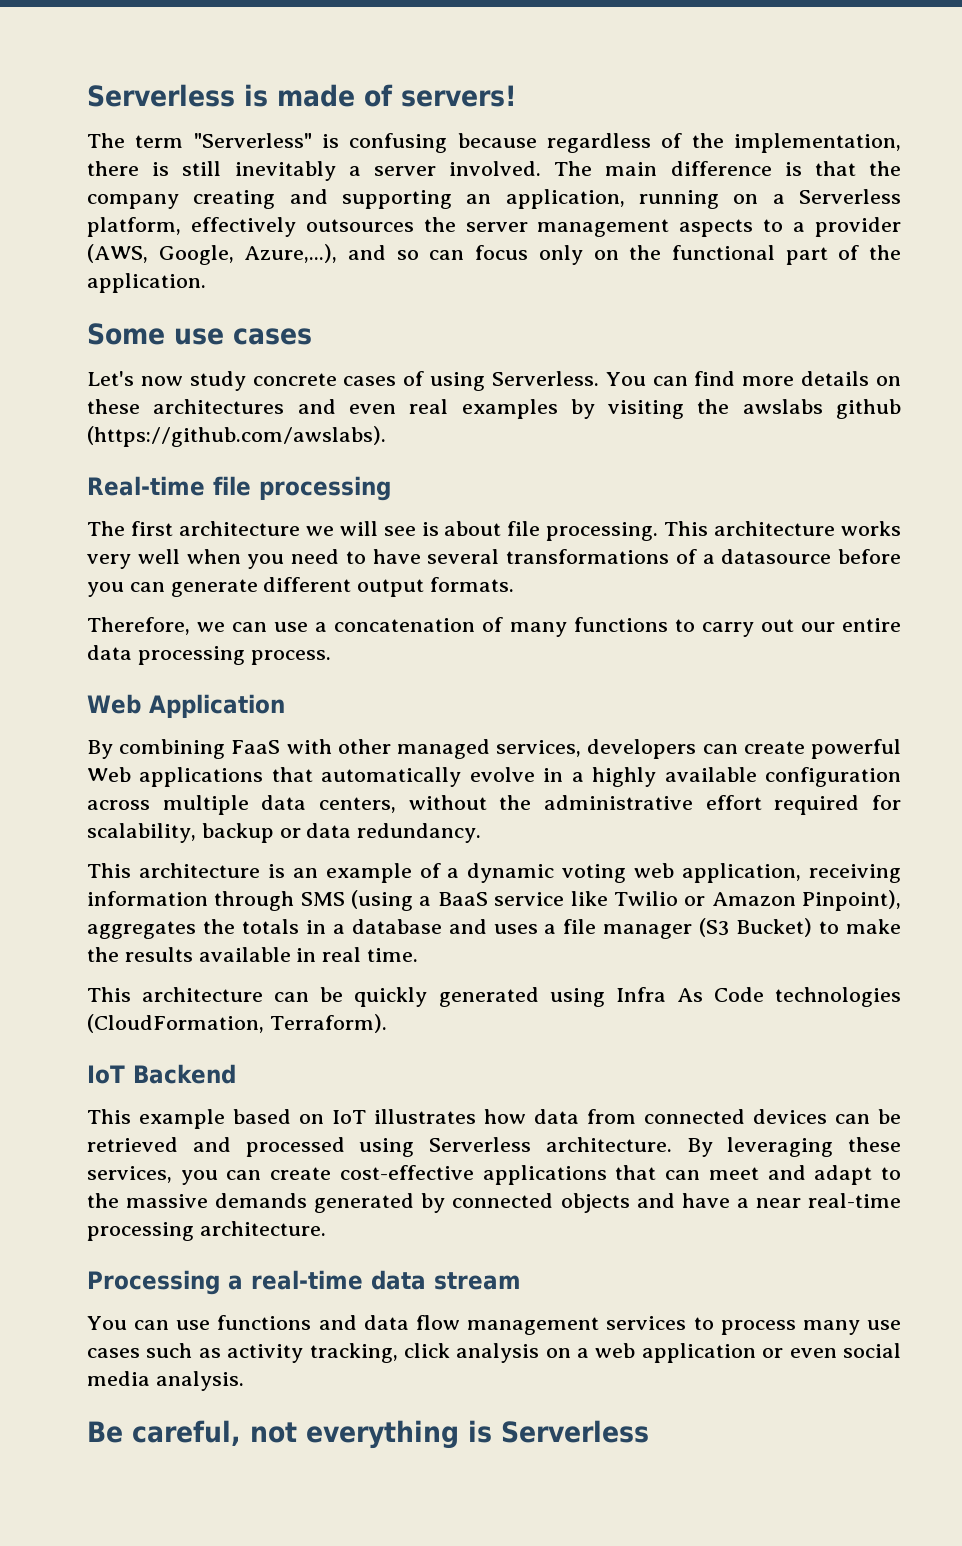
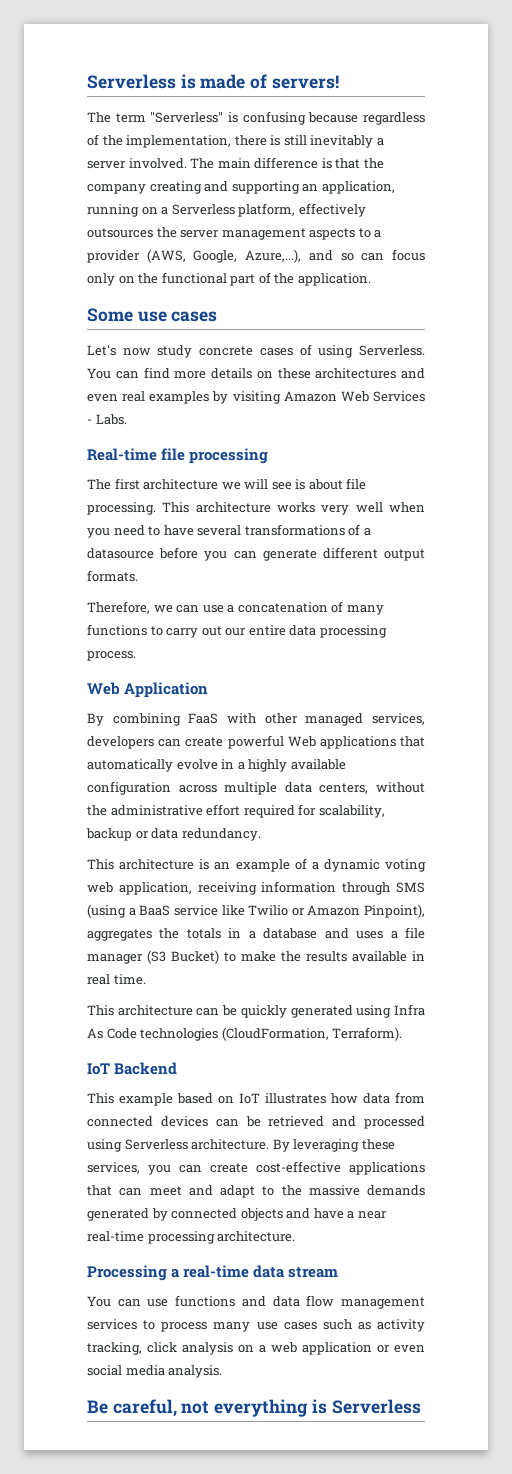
- You can find more details on these architectures and even real examples by visiting the awslabs github (https://github.com/awslabs).
+ You can find more details on these architectures and even real examples by visiting Amazon Web Services - Labs.

